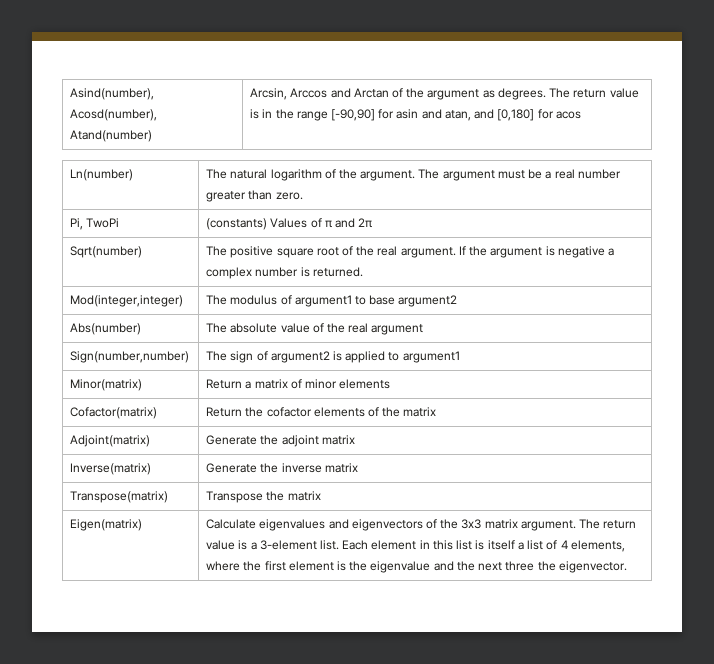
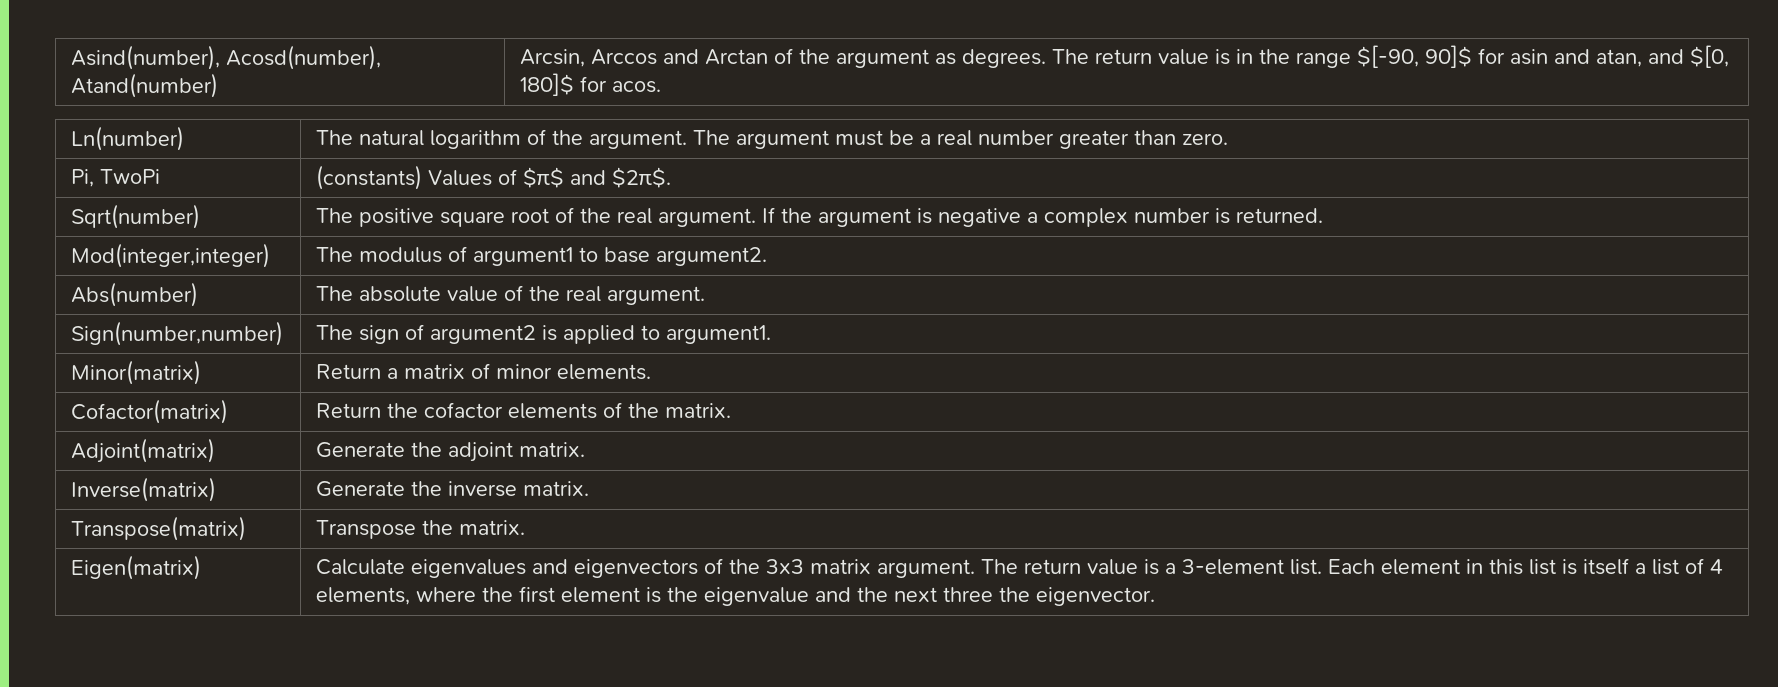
- Asind(number), Acosd(number), Atand(number) | Arcsin, Arccos and Arctan of the argument as degrees. The return value is in the range [-90,90] for asin and atan, and [0,180] for acos
+ Asind(number), Acosd(number), Atand(number) | Arcsin, Arccos and Arctan of the argument as degrees. The return value is in the range $[-90, 90]$ for asin and atan, and $[0, 180]$ for acos.
- Pi, TwoPi | (constants) Values of π and 2π
+ Pi, TwoPi | (constants) Values of $π$ and $2π$.
- Mod(integer,integer) | The modulus of argument1 to base argument2
+ Mod(integer,integer) | The modulus of argument1 to base argument2.
- Abs(number) | The absolute value of the real argument
+ Abs(number) | The absolute value of the real argument.
- Sign(number,number) | The sign of argument2 is applied to argument1
+ Sign(number,number) | The sign of argument2 is applied to argument1.
- Minor(matrix) | Return a matrix of minor elements
+ Minor(matrix) | Return a matrix of minor elements.
- Cofactor(matrix) | Return the cofactor elements of the matrix
+ Cofactor(matrix) | Return the cofactor elements of the matrix.
- Adjoint(matrix) | Generate the adjoint matrix
+ Adjoint(matrix) | Generate the adjoint matrix.
- Inverse(matrix) | Generate the inverse matrix
+ Inverse(matrix) | Generate the inverse matrix.
- Transpose(matrix) | Transpose the matrix
+ Transpose(matrix) | Transpose the matrix.

